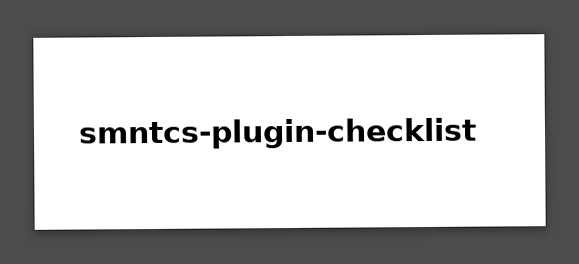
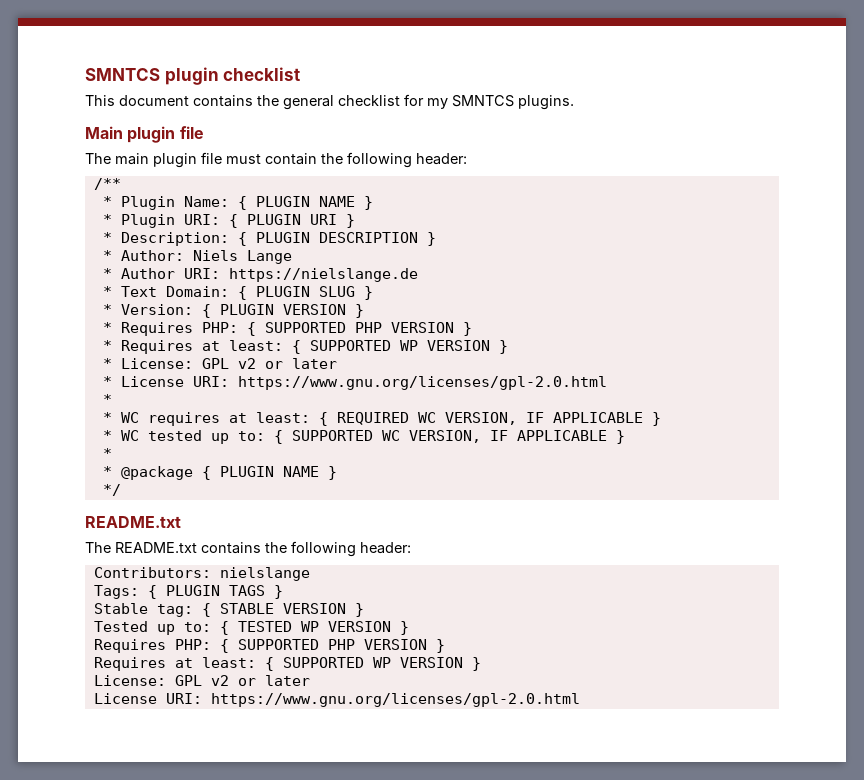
- smntcs-plugin-checklist
+ SMNTCS plugin checklist
+ This document contains the general checklist for my SMNTCS plugins.
+ Main plugin file
+ The main plugin file must contain the following header:
+ /**
+ * Plugin Name: { PLUGIN NAME }
+ * Plugin URI: { PLUGIN URI }
+ * Description: { PLUGIN DESCRIPTION }
+ * Author: Niels Lange
+ * Author URI: https://nielslange.de
+ * Text Domain: { PLUGIN SLUG }
+ * Version: { PLUGIN VERSION }
+ * Requires PHP: { SUPPORTED PHP VERSION }
+ * Requires at least: { SUPPORTED WP VERSION }
+ * License: GPL v2 or later
+ * License URI: https://www.gnu.org/licenses/gpl-2.0.html
+ *
+ * WC requires at least: { REQUIRED WC VERSION, IF APPLICABLE }
+ * WC tested up to: { SUPPORTED WC VERSION, IF APPLICABLE }
+ *
+ * @package { PLUGIN NAME }
+ */
+ README.txt
+ The README.txt contains the following header:
+ Contributors: nielslange
+ Tags: { PLUGIN TAGS }
+ Stable tag: { STABLE VERSION }
+ Tested up to: { TESTED WP VERSION }
+ Requires PHP: { SUPPORTED PHP VERSION }
+ Requires at least: { SUPPORTED WP VERSION }
+ License: GPL v2 or later
+ License URI: https://www.gnu.org/licenses/gpl-2.0.html

